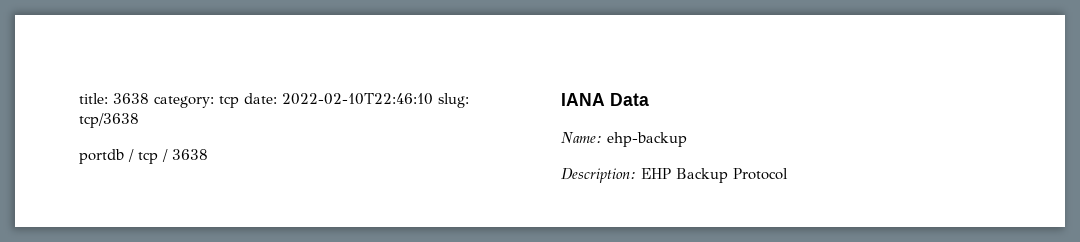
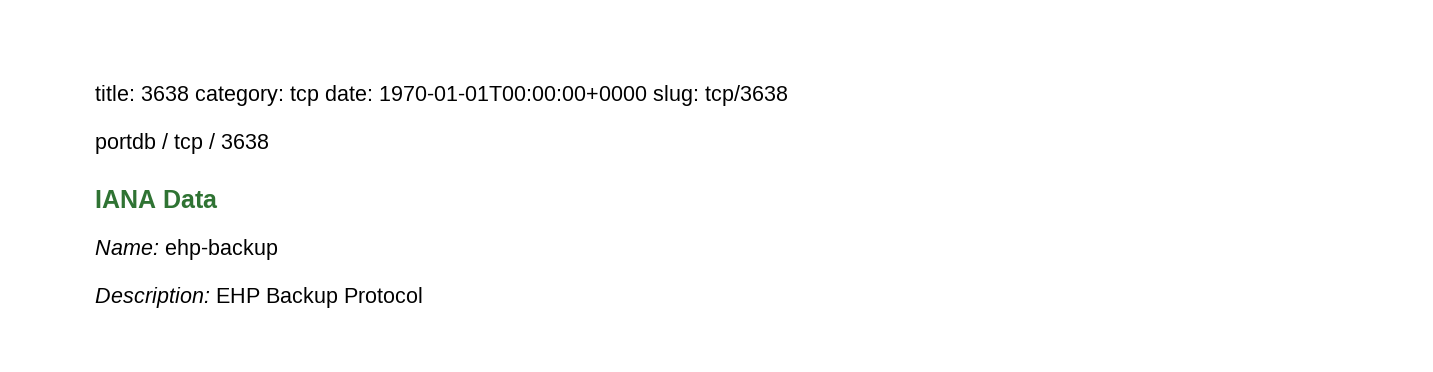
- title: 3638 category: tcp date: 2022-02-10T22:46:10 slug: tcp/3638
+ title: 3638 category: tcp date: 1970-01-01T00:00:00+0000 slug: tcp/3638

